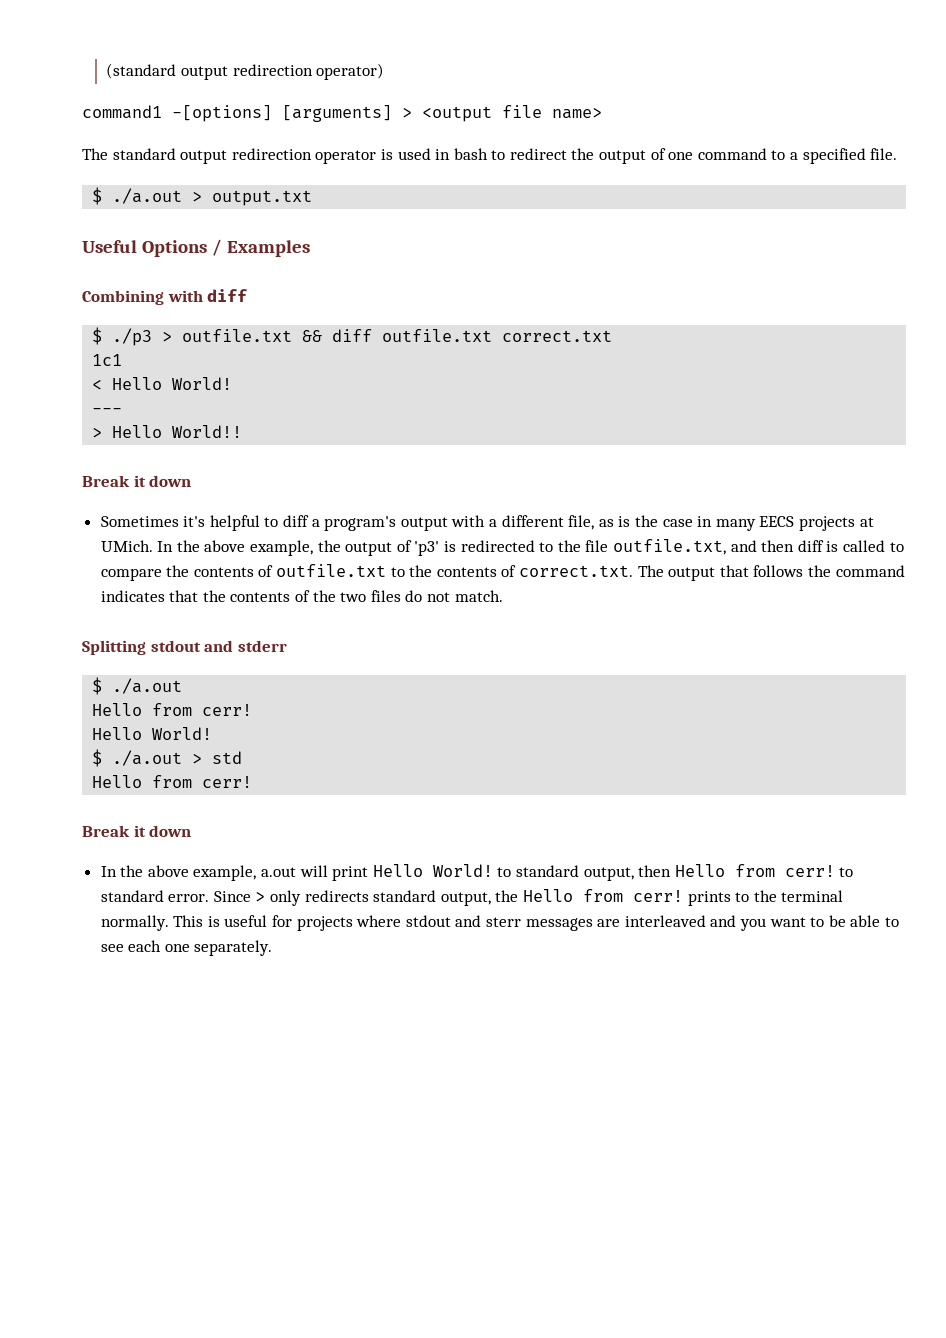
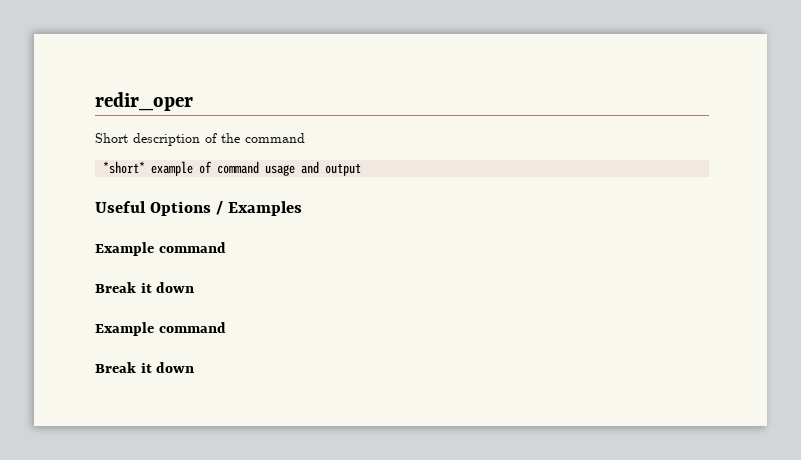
- (standard output redirection operator)
- command1 -[options] [arguments] > <output file name>
- The standard output redirection operator is used in bash to redirect the output of one command to a specified file.
- $ ./a.out > output.txt
+ redir_oper
+ Short description of the command
+ *short* example of command usage and output
  Useful Options / Examples
- Combining with diff
- $ ./p3 > outfile.txt && diff outfile.txt correct.txt
- 1c1
- < Hello World!
- ---
- > Hello World!!
+ Example command
  Break it down
- Sometimes it's helpful to diff a program's output with a different file, as is the case in many EECS projects at UMich. In the above example, the output of 'p3' is redirected to the file outfile.txt, and then diff is called to compare the contents of outfile.txt to the contents of correct.txt. The output that follows the command indicates that the contents of the two files do not match.
- Splitting stdout and stderr
- $ ./a.out
- Hello from cerr!
- Hello World!
- $ ./a.out > std
- Hello from cerr!
+ Example command
  Break it down
- In the above example, a.out will print Hello World! to standard output, then Hello from cerr! to standard error. Since > only redirects standard output, the Hello from cerr! prints to the terminal normally. This is useful for projects where stdout and sterr messages are interleaved and you want to be able to see each one separately.

